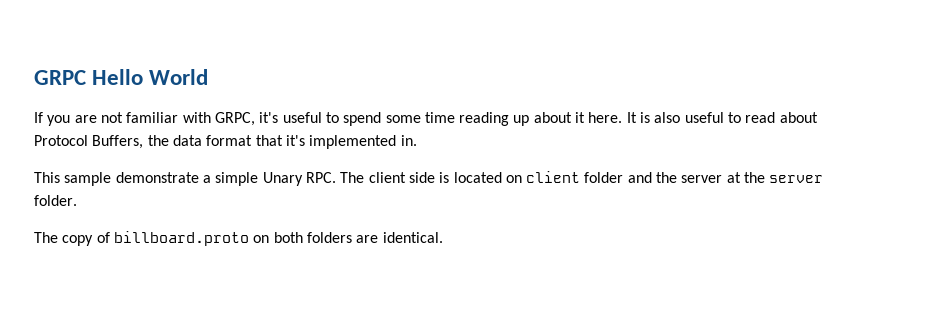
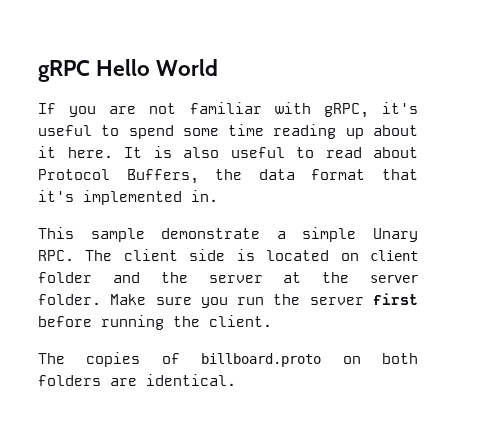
- GRPC Hello World
+ gRPC Hello World
- If you are not familiar with GRPC, it's useful to spend some time reading up about it here.
+ If you are not familiar with gRPC, it's useful to spend some time reading up about it here.
- This sample demonstrate a simple Unary RPC. The client side is located on client folder and the server at the server folder.
- The copy of billboard.proto on both folders are identical.
+ This sample demonstrate a simple Unary RPC. The client side is located on client folder and the server at the server folder. Make sure you run the server first before running the client.
+ The copies of billboard.proto on both folders are identical.

